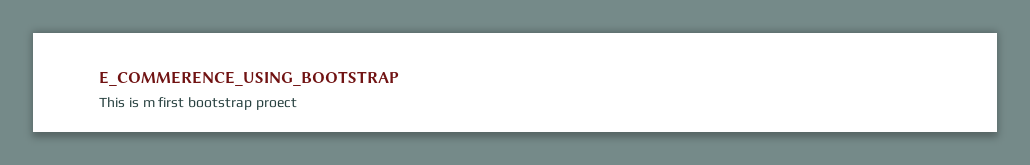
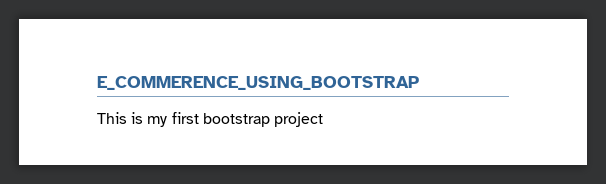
- This is m first bootstrap proect
+ This is my first bootstrap project

